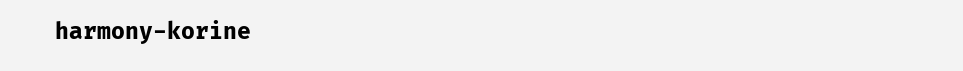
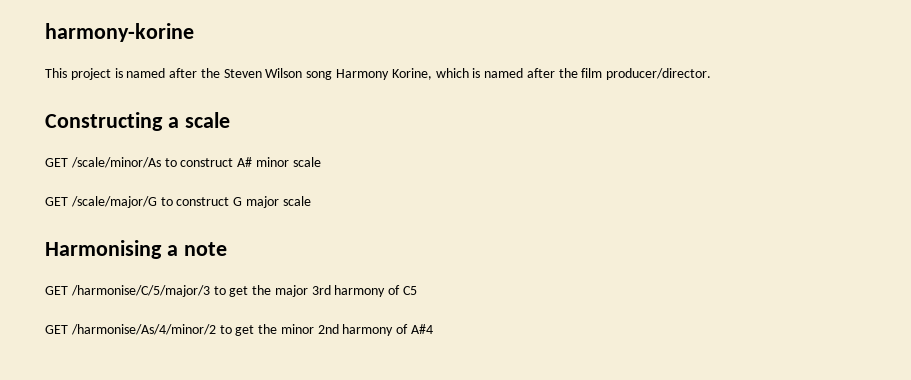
+ This project is named after the Steven Wilson song Harmony Korine, which is named after the film producer/director.
+ Constructing a scale
+ GET /scale/minor/As to construct A# minor scale
+ GET /scale/major/G to construct G major scale
+ Harmonising a note
+ GET /harmonise/C/5/major/3 to get the major 3rd harmony of C5
+ GET /harmonise/As/4/minor/2 to get the minor 2nd harmony of A#4

